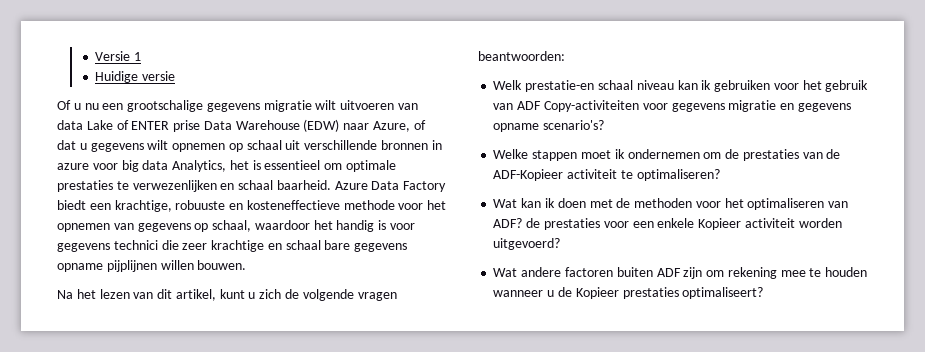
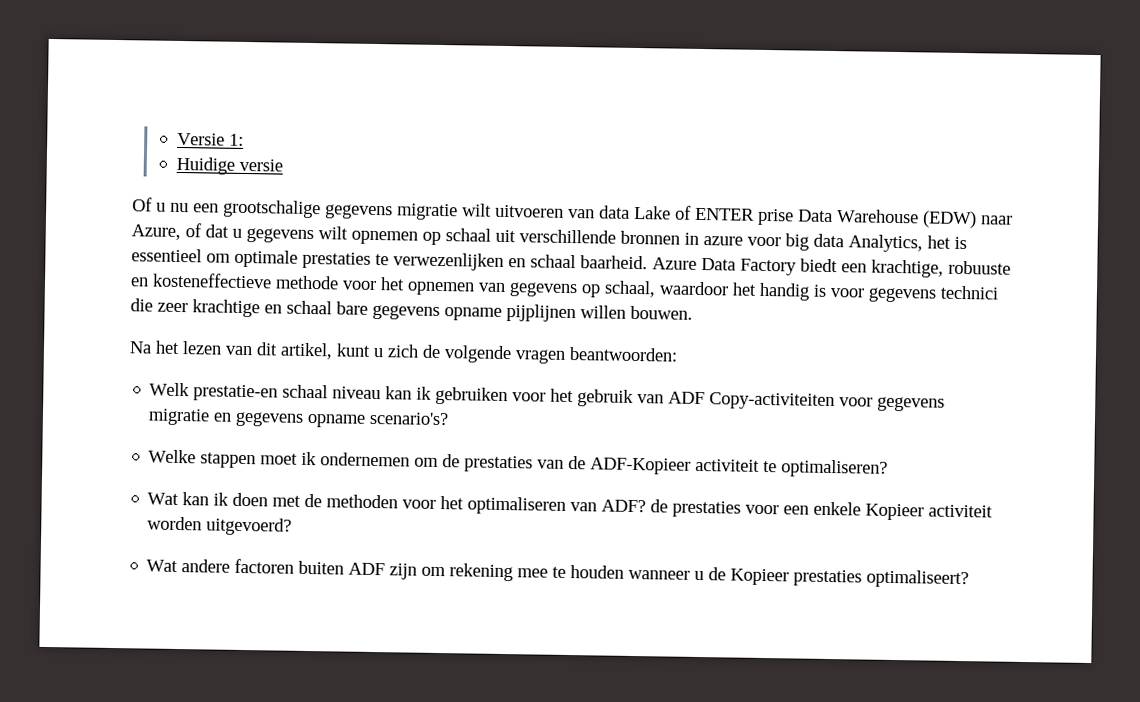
- Versie 1
+ Versie 1:

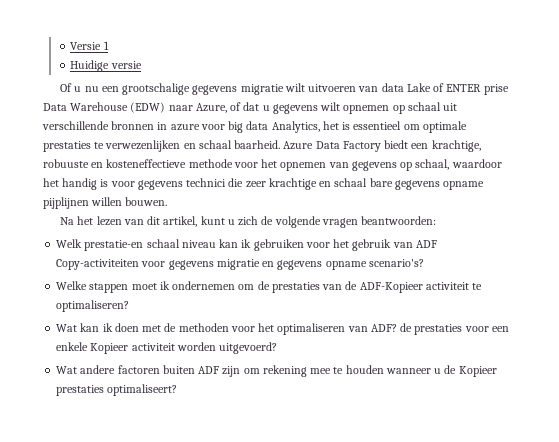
- Versie 1:
+ Versie 1

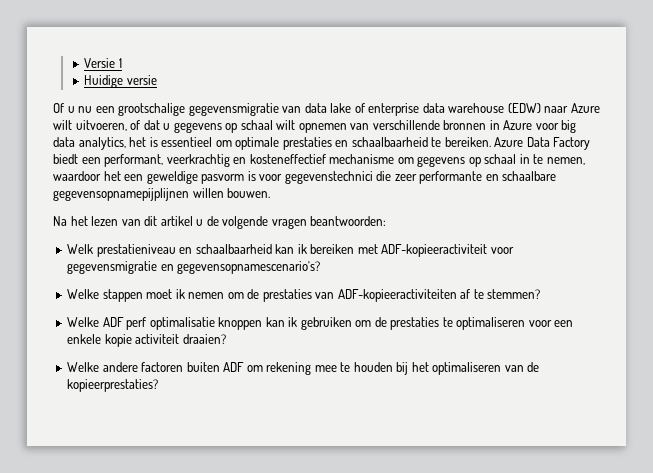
- Of u nu een grootschalige gegevens migratie wilt uitvoeren van data Lake of ENTER prise Data Warehouse (EDW) naar Azure, of dat u gegevens wilt opnemen op schaal uit verschillende bronnen in azure voor big data Analytics, het is essentieel om optimale prestaties te verwezenlijken en schaal baarheid.
+ Of u nu een grootschalige gegevensmigratie van data lake of enterprise data warehouse (EDW) naar Azure wilt uitvoeren, of dat u gegevens op schaal wilt opnemen van verschillende bronnen in Azure voor big data analytics, het is essentieel om optimale prestaties en schaalbaarheid te bereiken.
- Azure Data Factory biedt een krachtige, robuuste en kosteneffectieve methode voor het opnemen van gegevens op schaal, waardoor het handig is voor gegevens technici die zeer krachtige en schaal bare gegevens opname pijplijnen willen bouwen.
+ Azure Data Factory biedt een performant, veerkrachtig en kosteneffectief mechanisme om gegevens op schaal in te nemen, waardoor het een geweldige pasvorm is voor gegevenstechnici die zeer performante en schaalbare gegevensopnamepijplijnen willen bouwen.
- Na het lezen van dit artikel, kunt u zich de volgende vragen beantwoorden:
+ Na het lezen van dit artikel u de volgende vragen beantwoorden:
- Welk prestatie-en schaal niveau kan ik gebruiken voor het gebruik van ADF Copy-activiteiten voor gegevens migratie en gegevens opname scenario's?
+ Welk prestatieniveau en schaalbaarheid kan ik bereiken met ADF-kopieeractiviteit voor gegevensmigratie en gegevensopnamescenario's?
- Welke stappen moet ik ondernemen om de prestaties van de ADF-Kopieer activiteit te optimaliseren?
- Wat kan ik doen met de methoden voor het optimaliseren van ADF? de prestaties voor een enkele Kopieer activiteit worden uitgevoerd?
- Wat andere factoren buiten ADF zijn om rekening mee te houden wanneer u de Kopieer prestaties optimaliseert?
+ Welke stappen moet ik nemen om de prestaties van ADF-kopieeractiviteiten af te stemmen?
+ Welke ADF perf optimalisatie knoppen kan ik gebruiken om de prestaties te optimaliseren voor een enkele kopie activiteit draaien?
+ Welke andere factoren buiten ADF om rekening mee te houden bij het optimaliseren van de kopieerprestaties?

